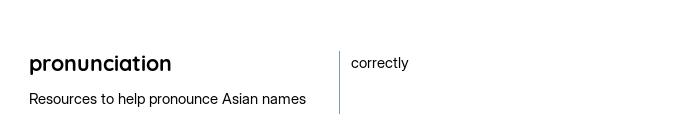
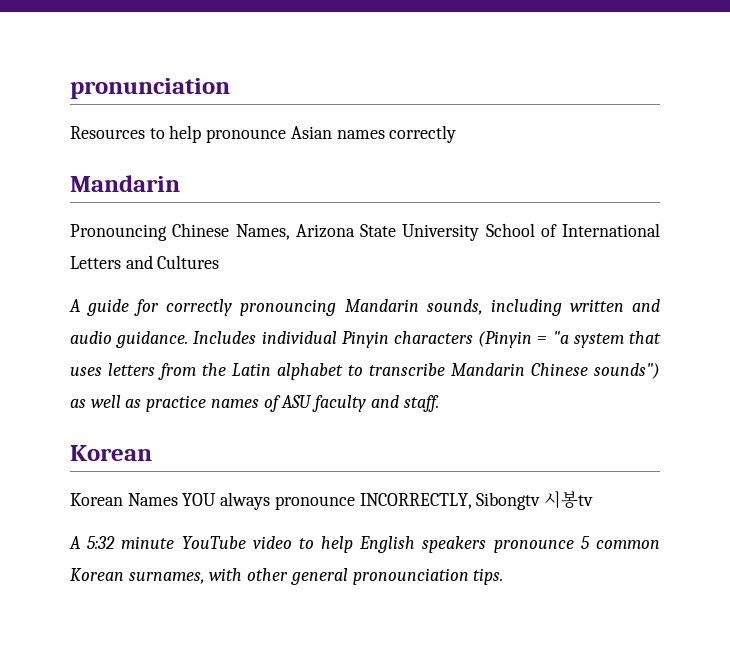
  Resources to help pronounce Asian names correctly
+ Mandarin
+ Pronouncing Chinese Names, Arizona State University School of International Letters and Cultures
+ A guide for correctly pronouncing Mandarin sounds, including written and audio guidance. Includes individual Pinyin characters (Pinyin = "a system that uses letters from the Latin alphabet to transcribe Mandarin Chinese sounds") as well as practice names of ASU faculty and staff.
+ Korean
+ Korean Names YOU always pronounce INCORRECTLY, Sibongtv 시봉tv
+ A 5:32 minute YouTube video to help English speakers pronounce 5 common Korean surnames, with other general pronounciation tips.

